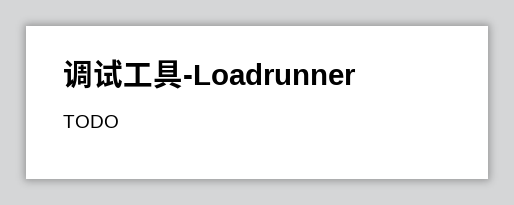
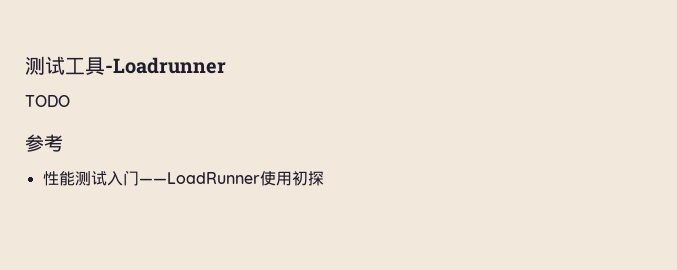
- 调试工具-Loadrunner
+ 测试工具-Loadrunner
+ 参考
+ 性能测试入门——LoadRunner使用初探

